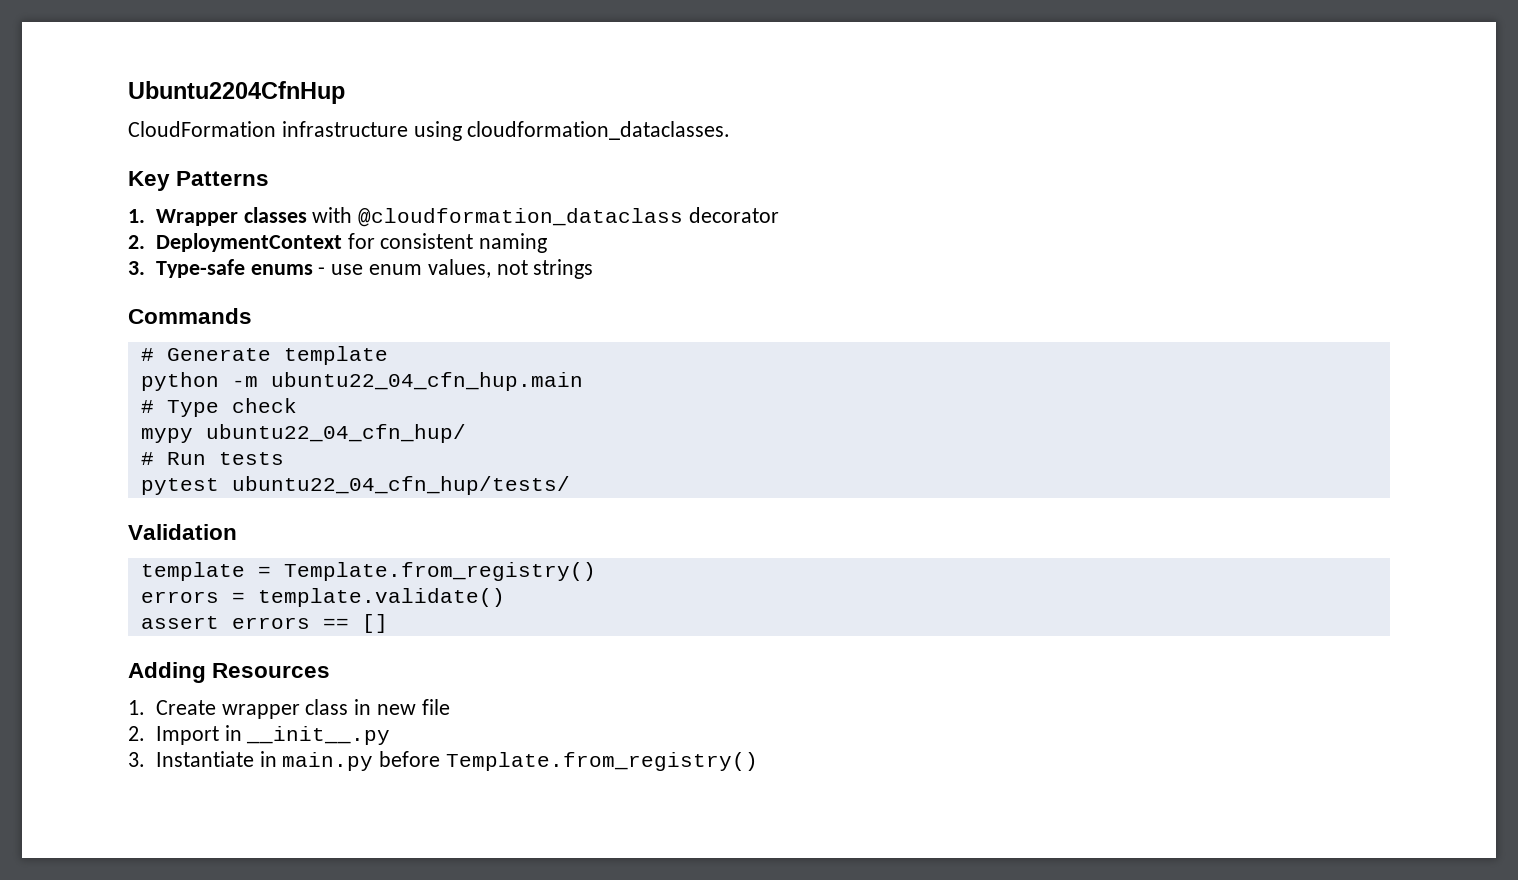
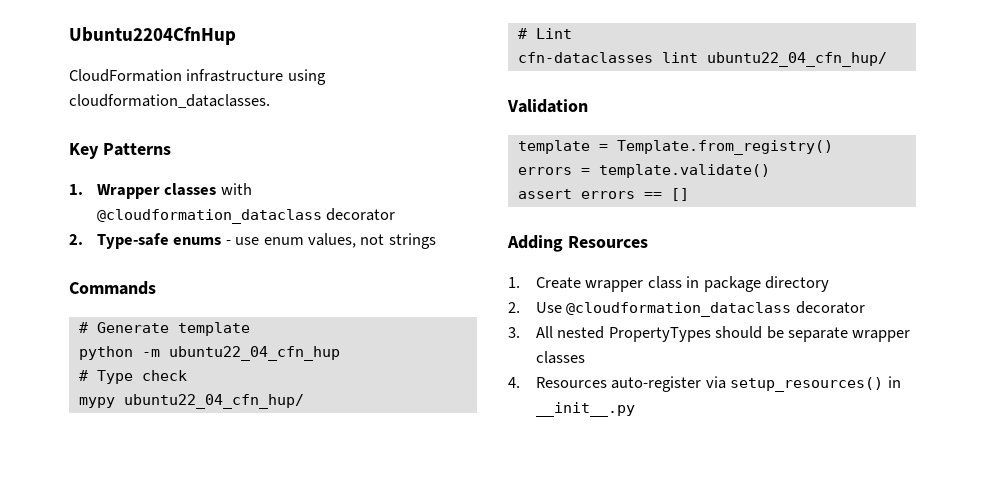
- 2. DeploymentContext for consistent naming
- 3. Type-safe enums - use enum values, not strings
+ 2. Type-safe enums - use enum values, not strings
- python -m ubuntu22_04_cfn_hup.main
+ python -m ubuntu22_04_cfn_hup
- # Run tests
- pytest ubuntu22_04_cfn_hup/tests/
+ # Lint
+ cfn-dataclasses lint ubuntu22_04_cfn_hup/
- 1. Create wrapper class in new file
- 2. Import in __init__.py
- 3. Instantiate in main.py before Template.from_registry()
+ 1. Create wrapper class in package directory
+ 2. Use @cloudformation_dataclass decorator
+ 3. All nested PropertyTypes should be separate wrapper classes
+ 4. Resources auto-register via setup_resources() in __init__.py

